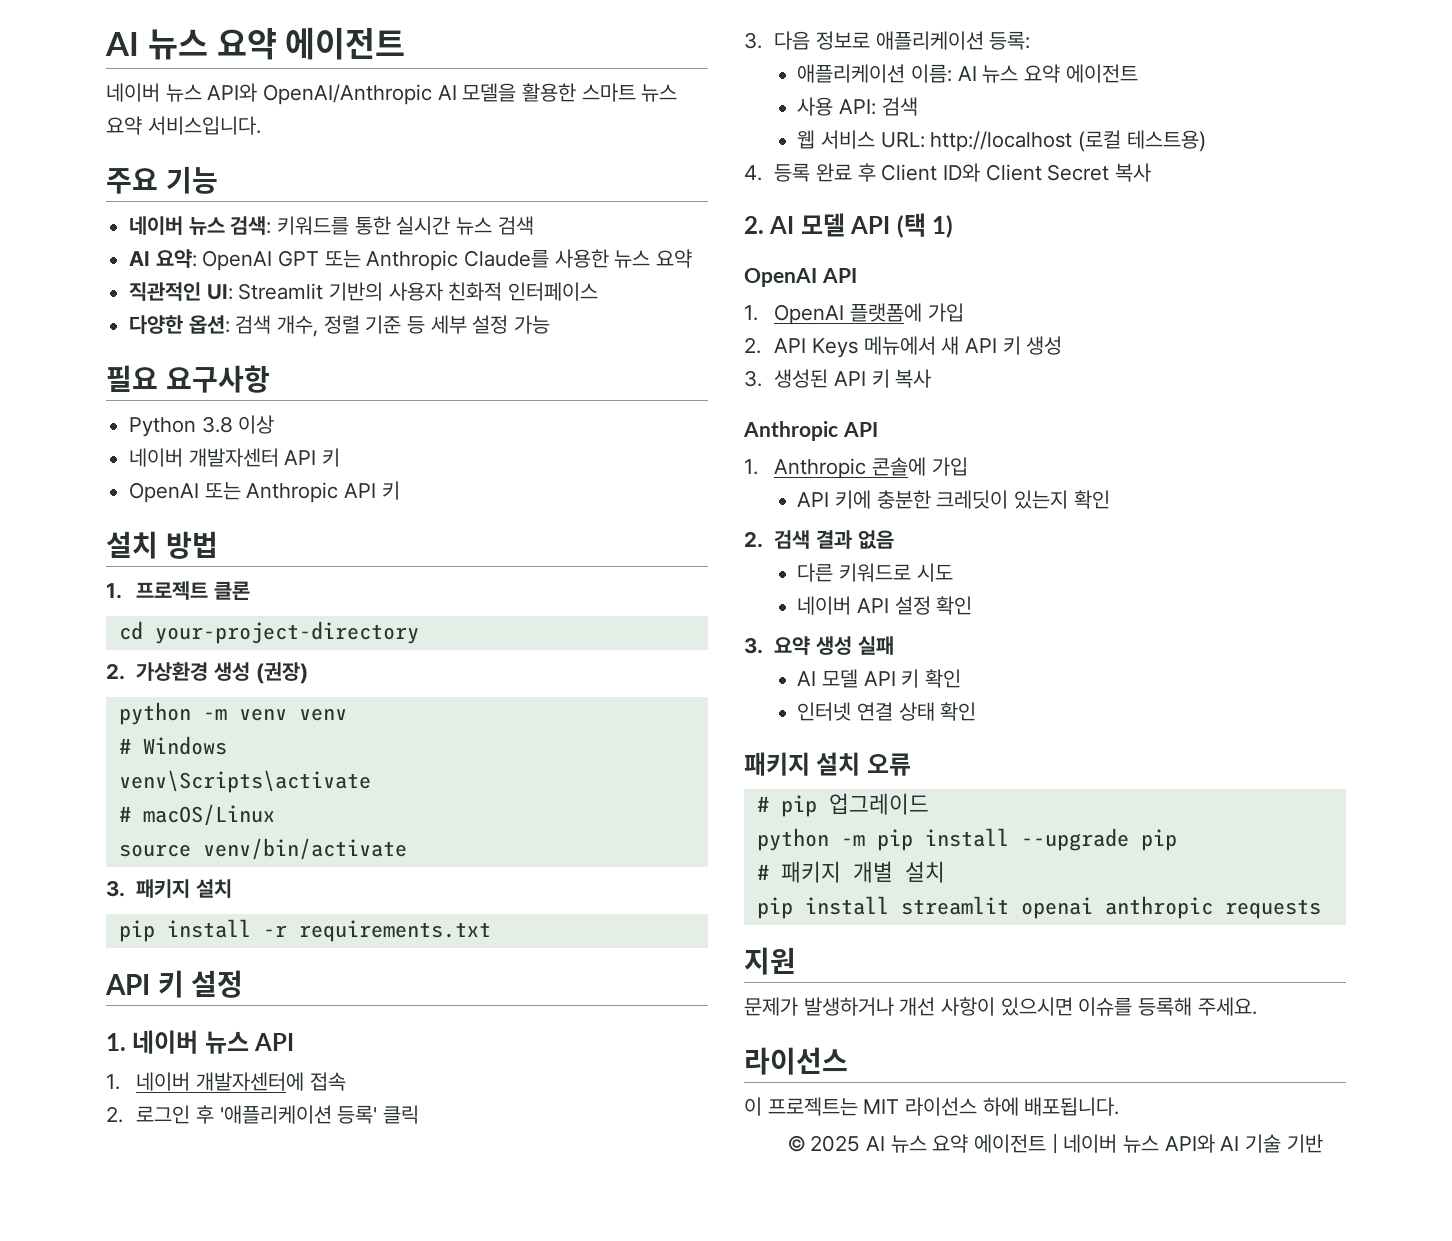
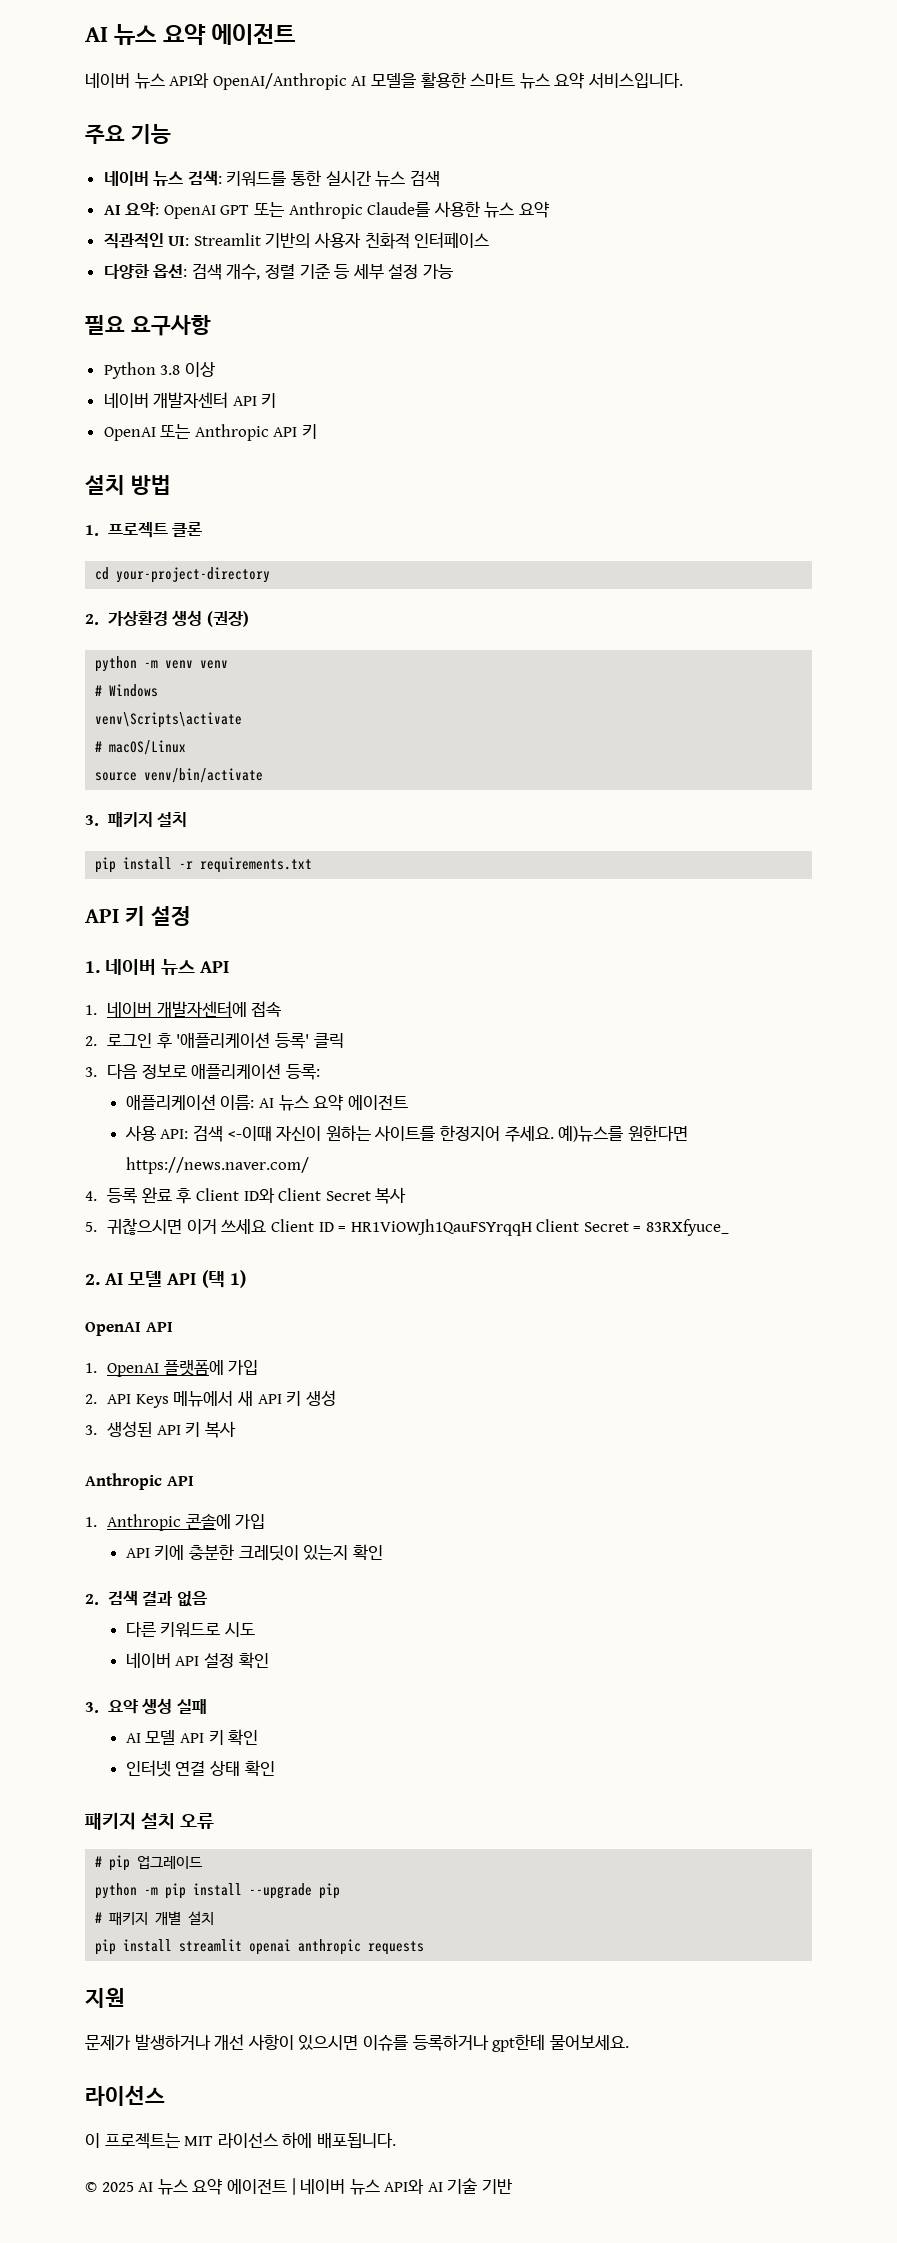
- 사용 API: 검색
- 웹 서비스 URL: http://localhost (로컬 테스트용)
+ 사용 API: 검색 <-이때 자신이 원하는 사이트를 한정지어 주세요. 예)뉴스를 원한다면 https://news.naver.com/
+ 5. 귀찮으시면 이거 쓰세요 Client ID = HR1ViOWJh1QauFSYrqqH Client Secret = 83RXfyuce_
- 문제가 발생하거나 개선 사항이 있으시면 이슈를 등록해 주세요.
+ 문제가 발생하거나 개선 사항이 있으시면 이슈를 등록하거나 gpt한테 물어보세요.

